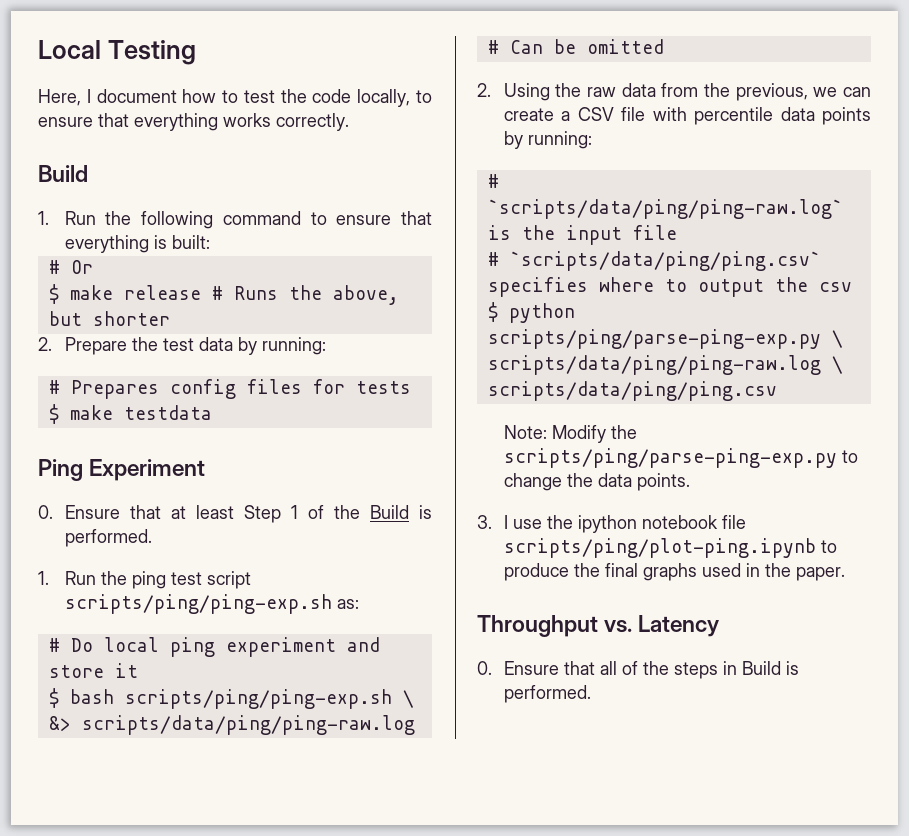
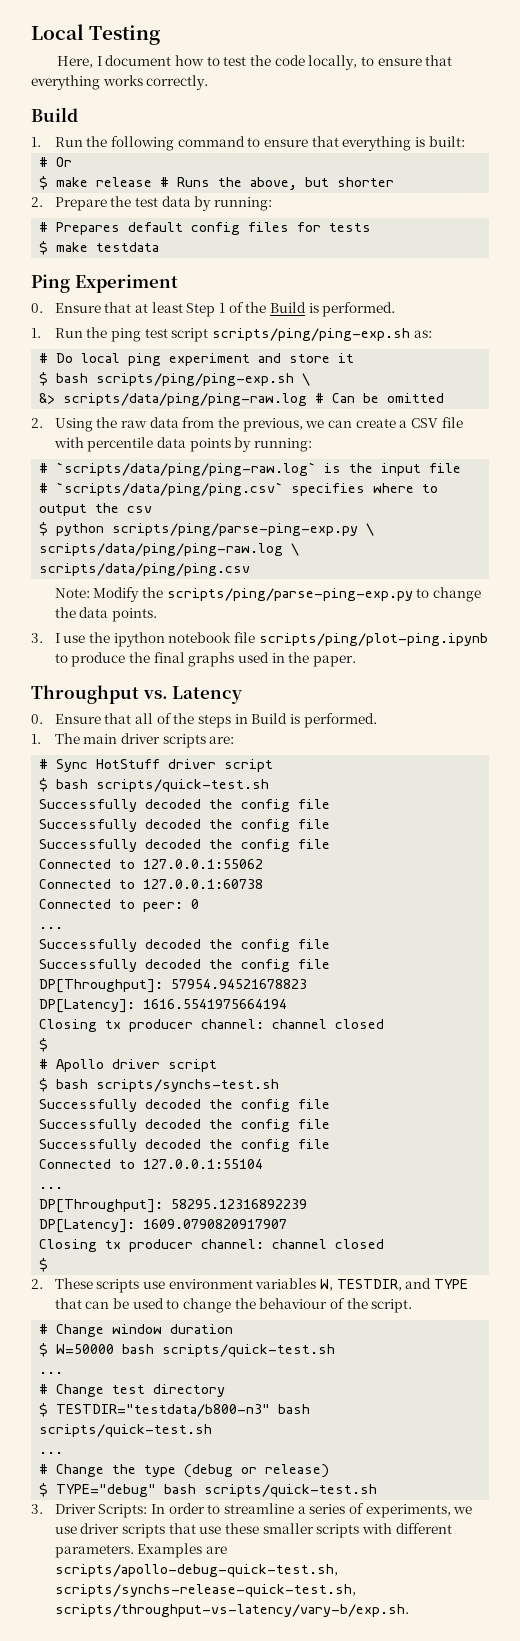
- # Prepares config files for tests
+ # Prepares default config files for tests
+ 1. The main driver scripts are:
+ # Sync HotStuff driver script
+ $ bash scripts/quick-test.sh
+ Successfully decoded the config file
+ Successfully decoded the config file
+ Successfully decoded the config file
+ Connected to 127.0.0.1:55062
+ Connected to 127.0.0.1:60738
+ Connected to peer: 0
+ ...
+ Successfully decoded the config file
+ Successfully decoded the config file
+ DP[Throughput]: 57954.94521678823
+ DP[Latency]: 1616.5541975664194
+ Closing tx producer channel: channel closed
+ $
+ # Apollo driver script
+ $ bash scripts/synchs-test.sh
+ Successfully decoded the config file
+ Successfully decoded the config file
+ Successfully decoded the config file
+ Connected to 127.0.0.1:55104
+ ...
+ DP[Throughput]: 58295.12316892239
+ DP[Latency]: 1609.0790820917907
+ Closing tx producer channel: channel closed
+ $
+ 2. These scripts use environment variables W, TESTDIR, and TYPE that can be used to change the behaviour of the script.
+ # Change window duration
+ $ W=50000 bash scripts/quick-test.sh
+ ...
+ # Change test directory
+ $ TESTDIR="testdata/b800-n3" bash scripts/quick-test.sh
+ ...
+ # Change the type (debug or release)
+ $ TYPE="debug" bash scripts/quick-test.sh
+ 3. Driver Scripts: In order to streamline a series of experiments, we use driver scripts that use these smaller scripts with different parameters. Examples are scripts/apollo-debug-quick-test.sh, scripts/synchs-release-quick-test.sh, scripts/throughput-vs-latency/vary-b/exp.sh.

